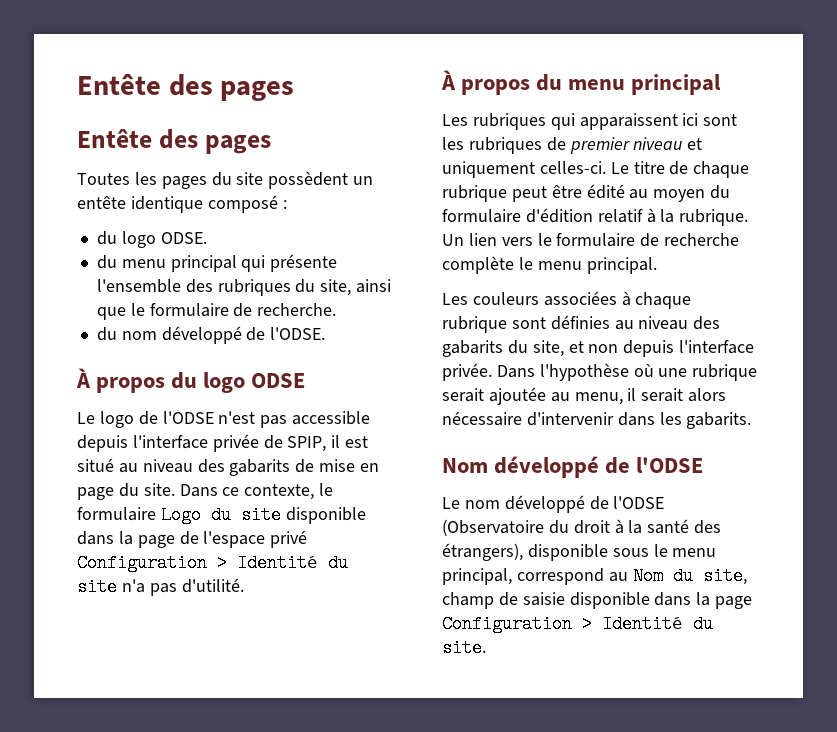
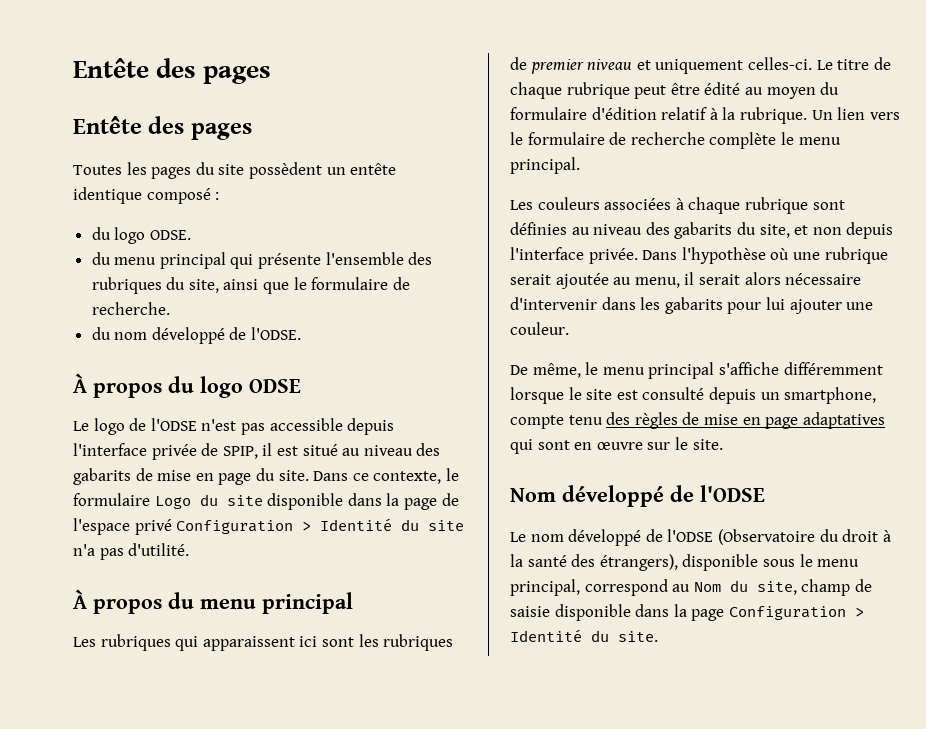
- Dans l'hypothèse où une rubrique serait ajoutée au menu, il serait alors nécessaire d'intervenir dans les gabarits.
+ Dans l'hypothèse où une rubrique serait ajoutée au menu, il serait alors nécessaire d'intervenir dans les gabarits pour lui ajouter une couleur.
+ De même, le menu principal s'affiche différemment lorsque le site est consulté depuis un smartphone, compte tenu des règles de mise en page adaptatives qui sont en œuvre sur le site.

